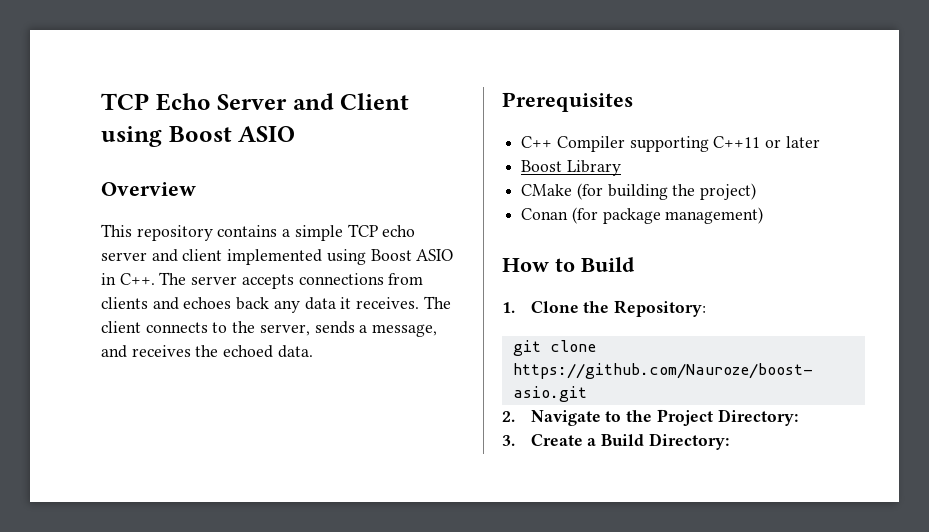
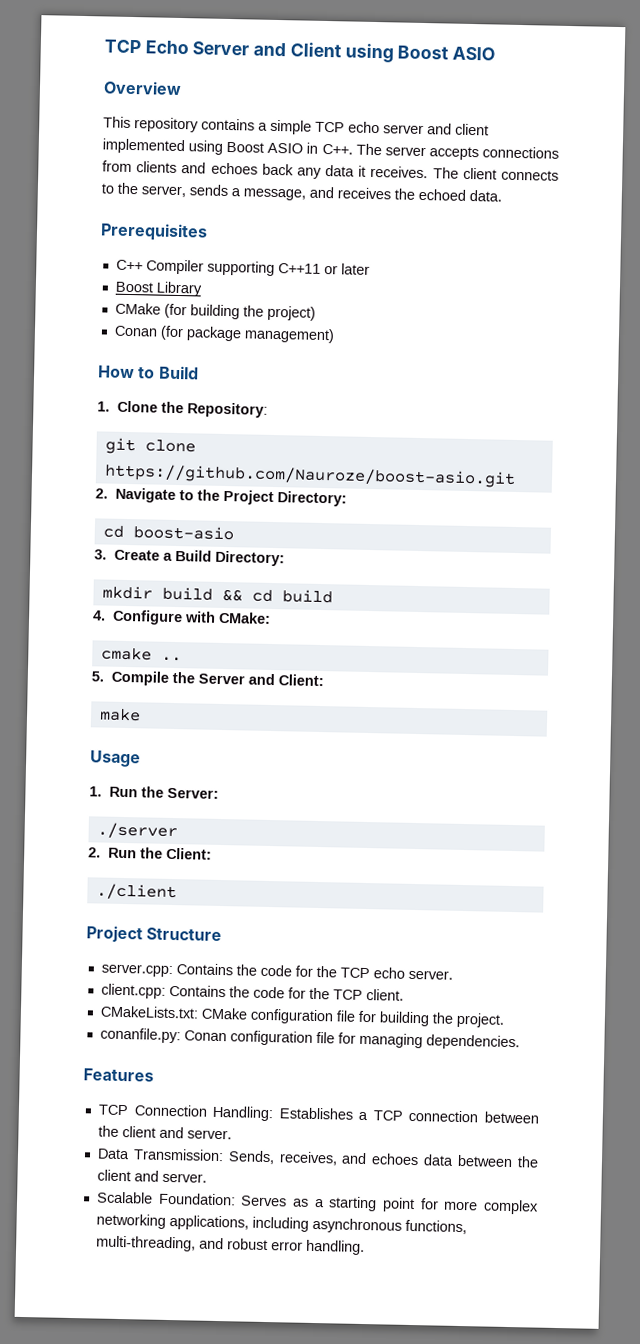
+ cd boost-asio
+ mkdir build && cd build
+ 4. Configure with CMake:
+ cmake ..
+ 5. Compile the Server and Client:
+ make
+ Usage
+ 1. Run the Server:
+ ./server
+ 2. Run the Client:
+ ./client
+ Project Structure
+ server.cpp: Contains the code for the TCP echo server.
+ client.cpp: Contains the code for the TCP client.
+ CMakeLists.txt: CMake configuration file for building the project.
+ conanfile.py: Conan configuration file for managing dependencies.
+ Features
+ TCP Connection Handling: Establishes a TCP connection between the client and server.
+ Data Transmission: Sends, receives, and echoes data between the client and server.
+ Scalable Foundation: Serves as a starting point for more complex networking applications, including asynchronous functions, multi-threading, and robust error handling.

